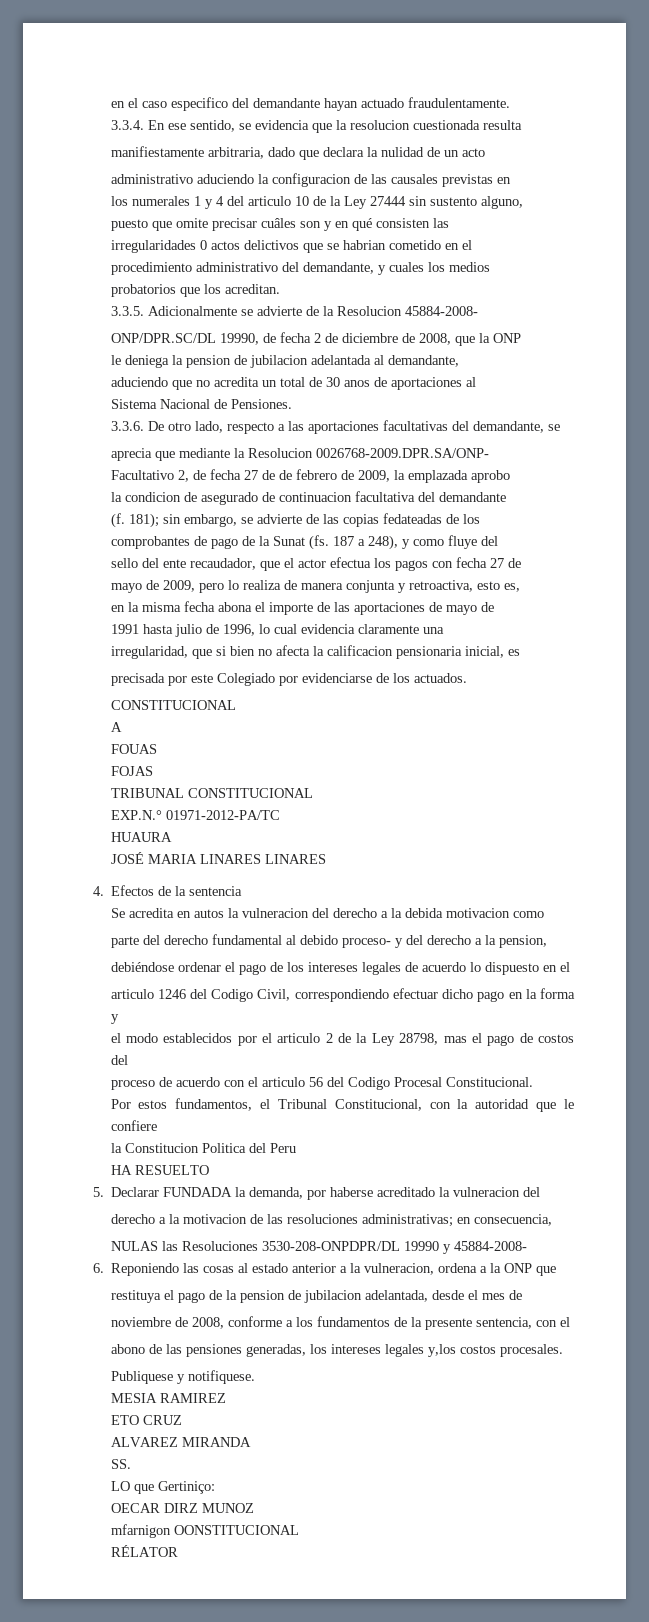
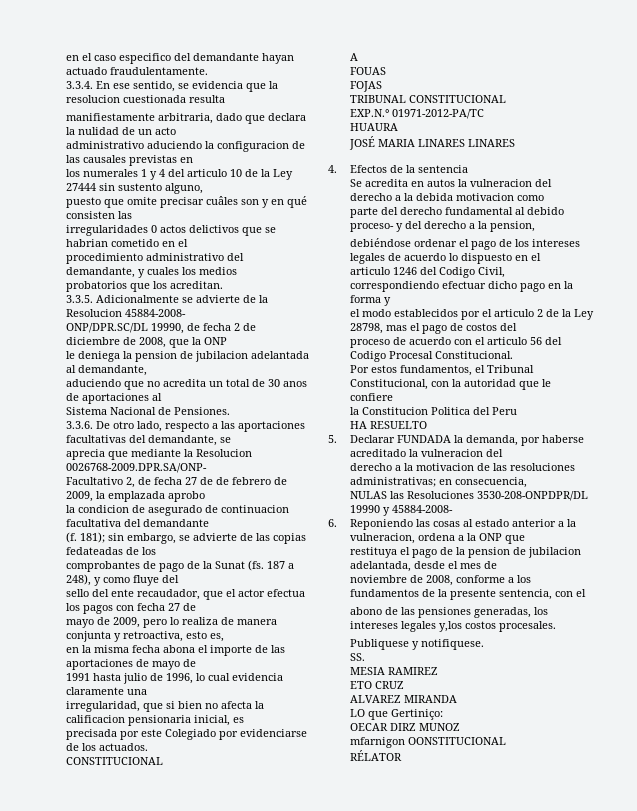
+ SS.
- SS.

